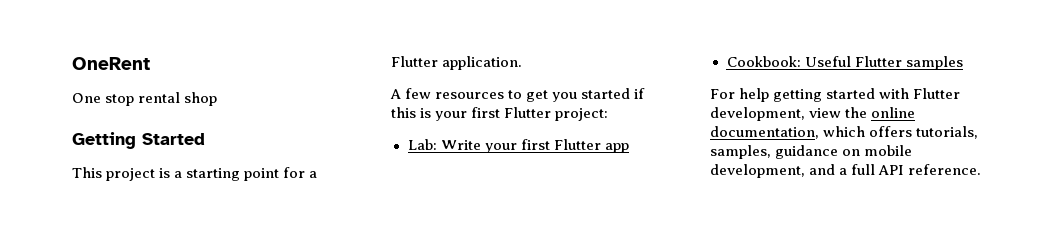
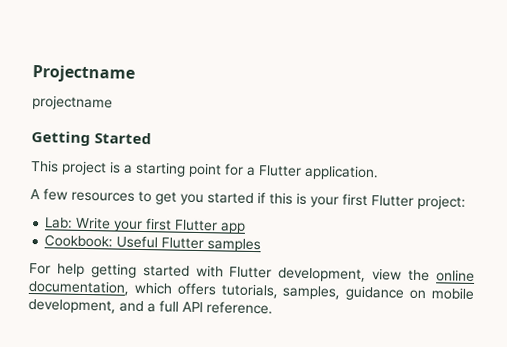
- OneRent
- One stop rental shop
+ Projectname
+ projectname

